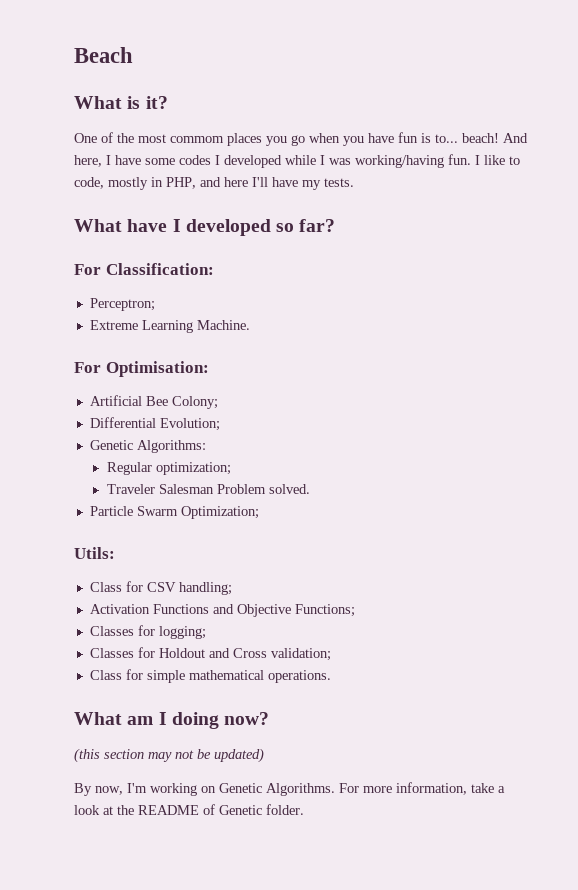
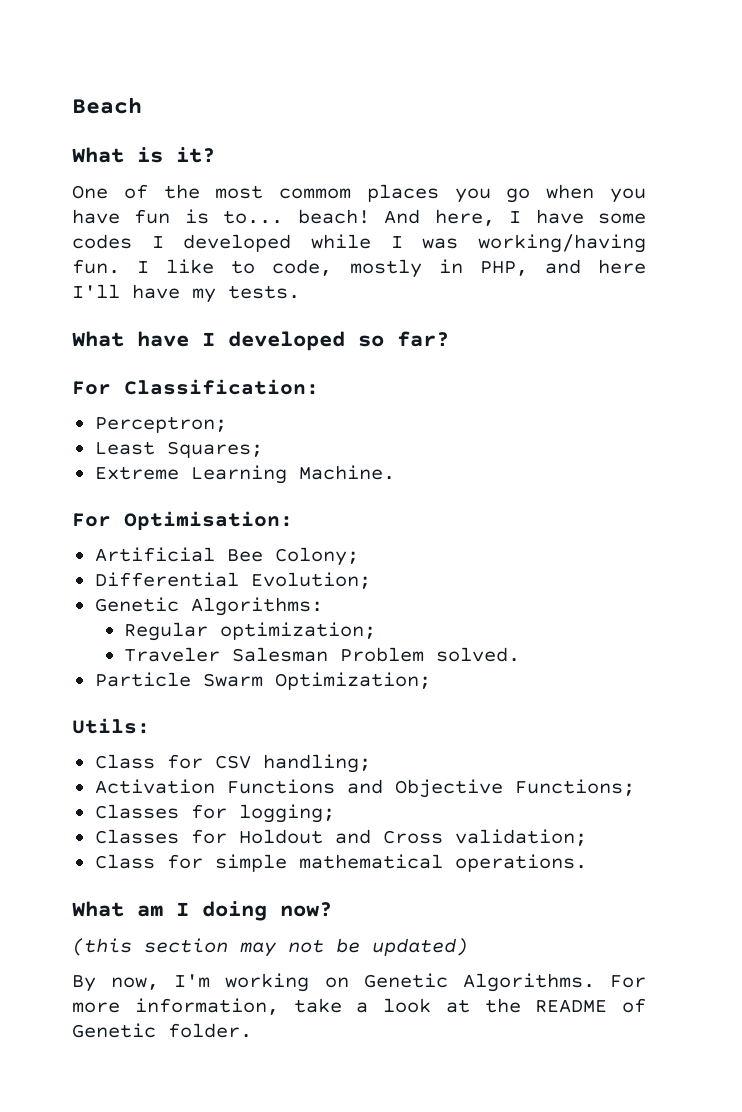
+ Least Squares;

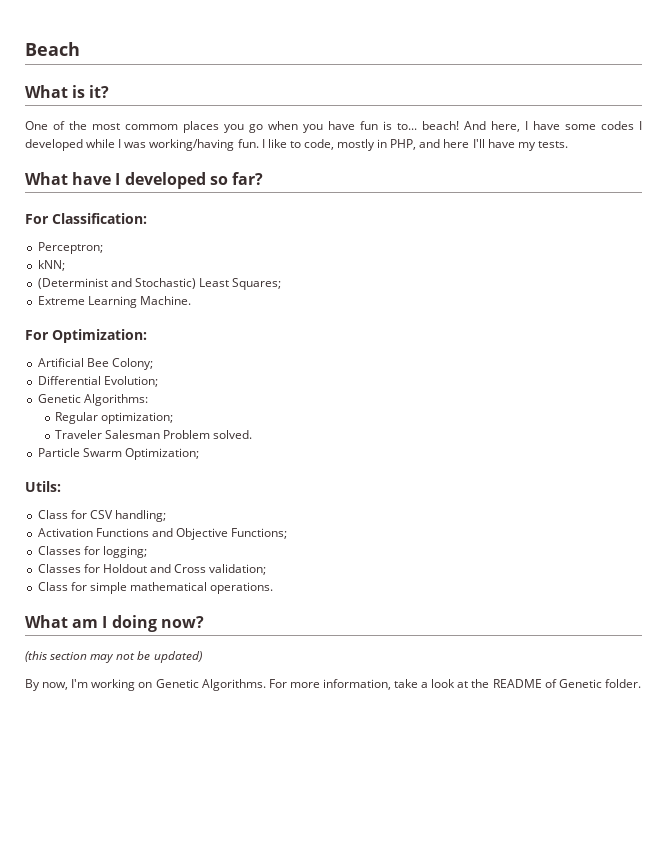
- Least Squares;
+ kNN;
+ (Determinist and Stochastic) Least Squares;
- For Optimisation:
+ For Optimization:

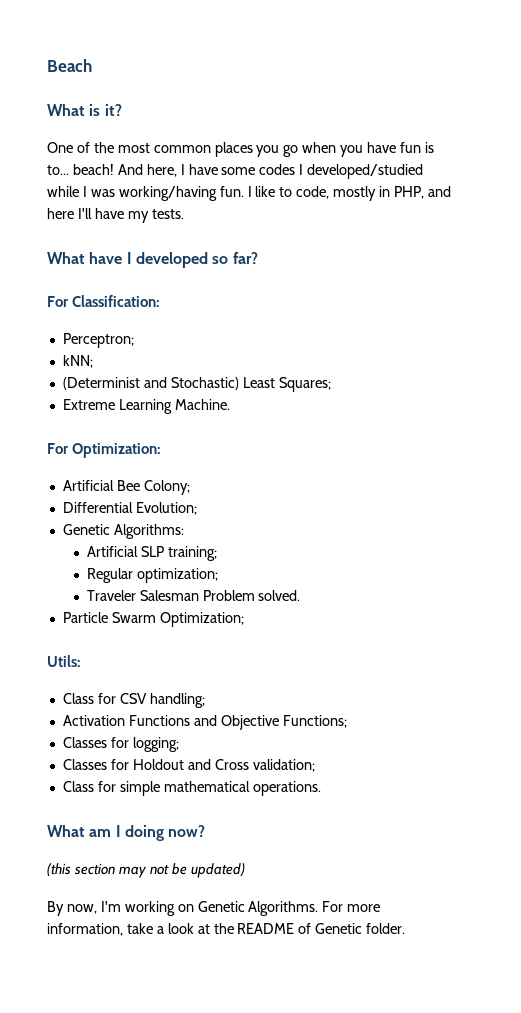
- One of the most commom places you go when you have fun is to... beach!
+ One of the most common places you go when you have fun is to... beach!
- And here, I have some codes I developed while I was working/having fun.
+ And here, I have some codes I developed/studied while I was working/having fun.
+ Artificial SLP training;

